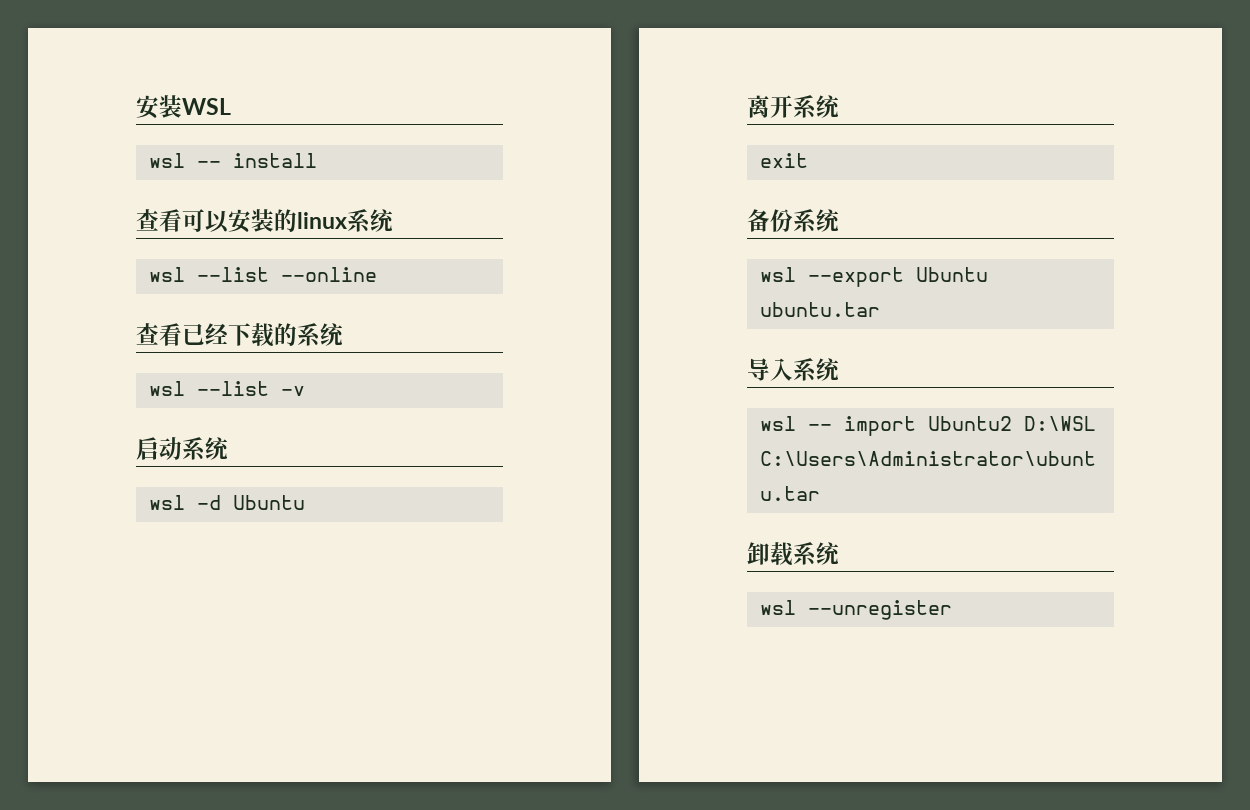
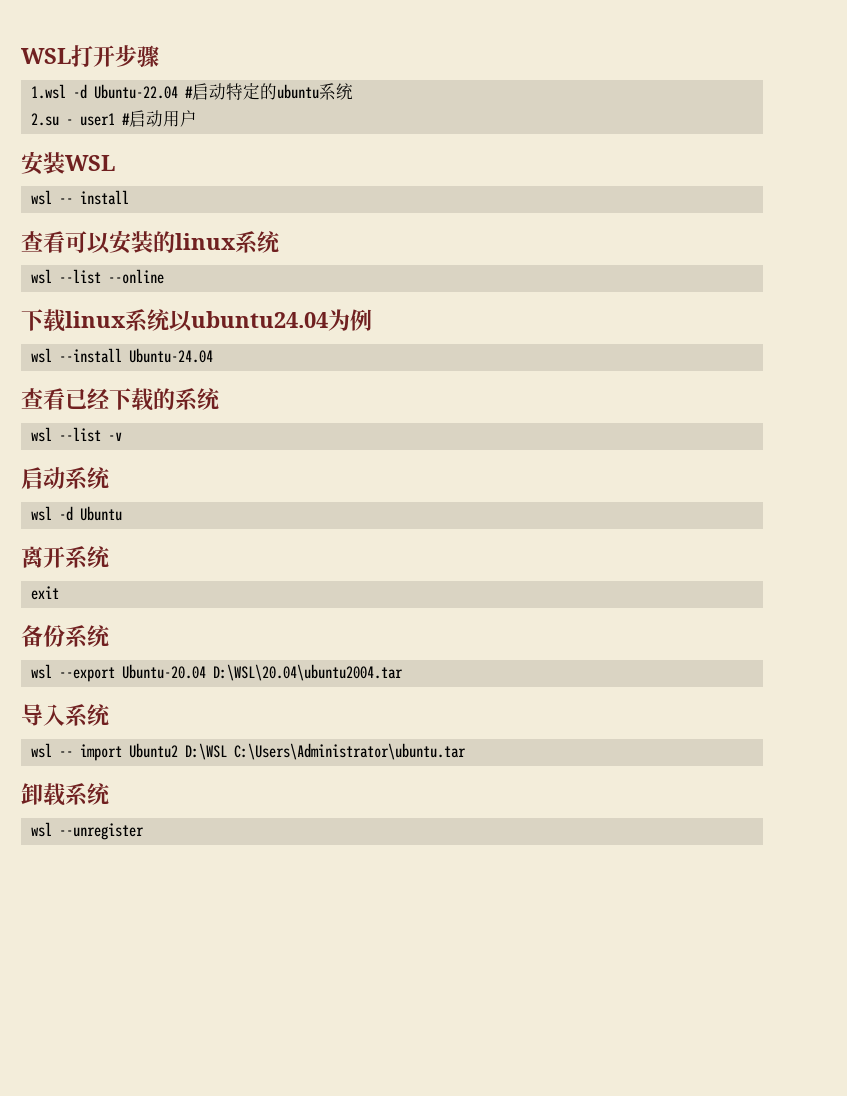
+ WSL打开步骤
+ 1.wsl -d Ubuntu-22.04 #启动特定的ubuntu系统
+ 2.su - user1 #启动用户
+ 下载linux系统以ubuntu24.04为例
+ wsl --install Ubuntu-24.04
- wsl --export Ubuntu ubuntu.tar
+ wsl --export Ubuntu-20.04 D:\WSL\20.04\ubuntu2004.tar

